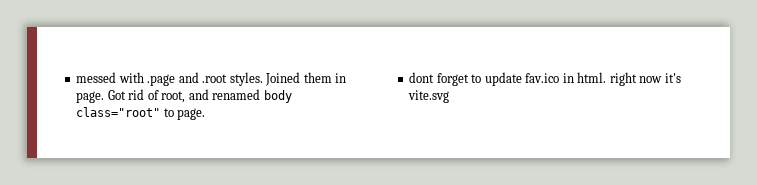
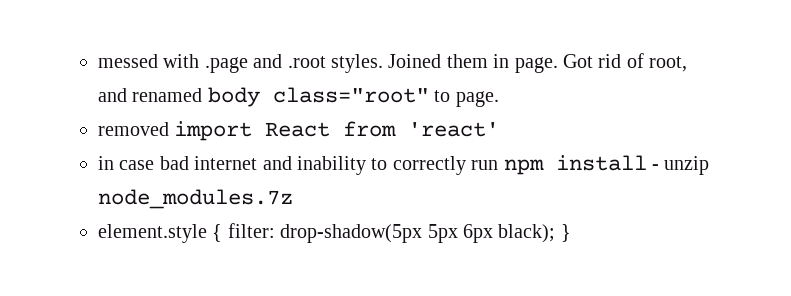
- dont forget to update fav.ico in html. right now it's vite.svg
+ removed import React from 'react'
+ in case bad internet and inability to correctly run npm install - unzip node_modules.7z
+ element.style { filter: drop-shadow(5px 5px 6px black); }

